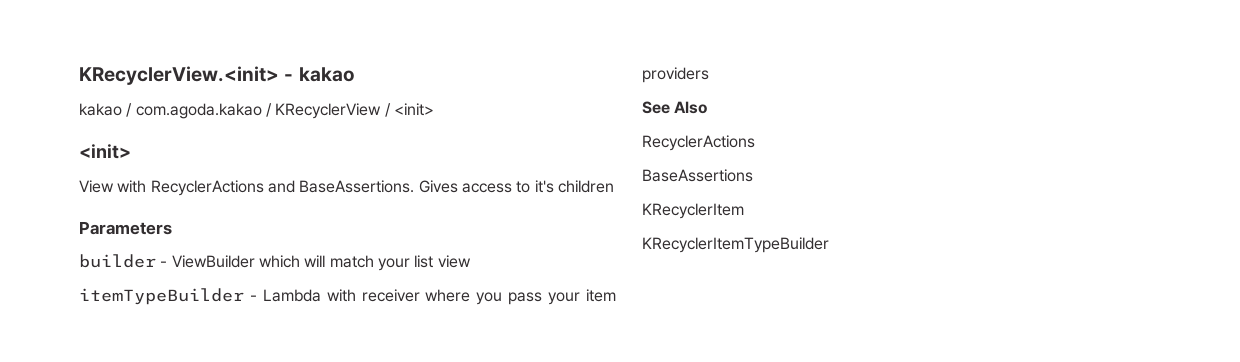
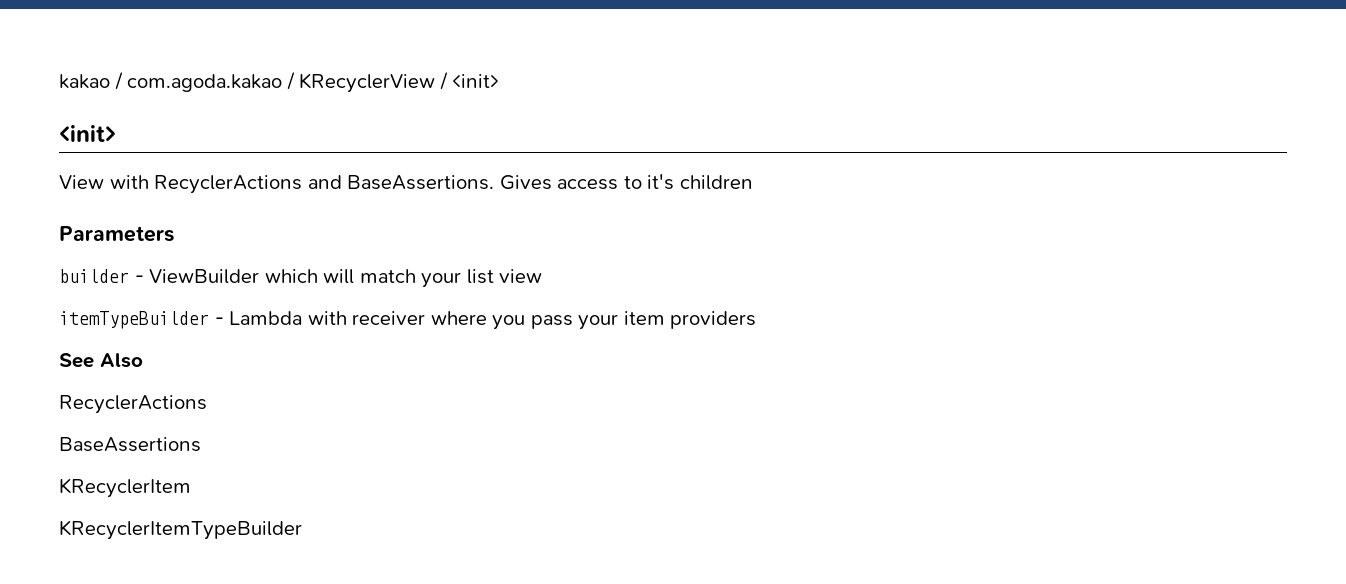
- KRecyclerView.<init> - kakao

